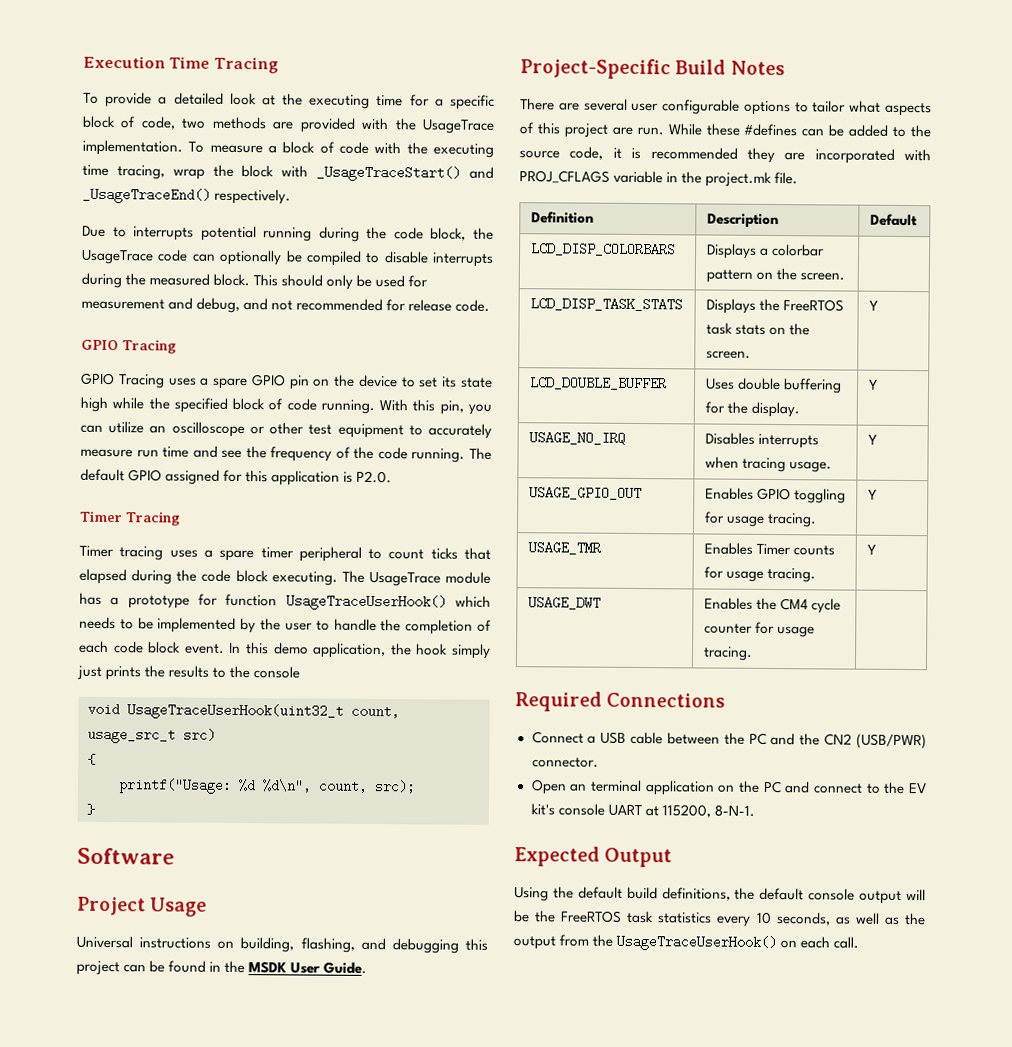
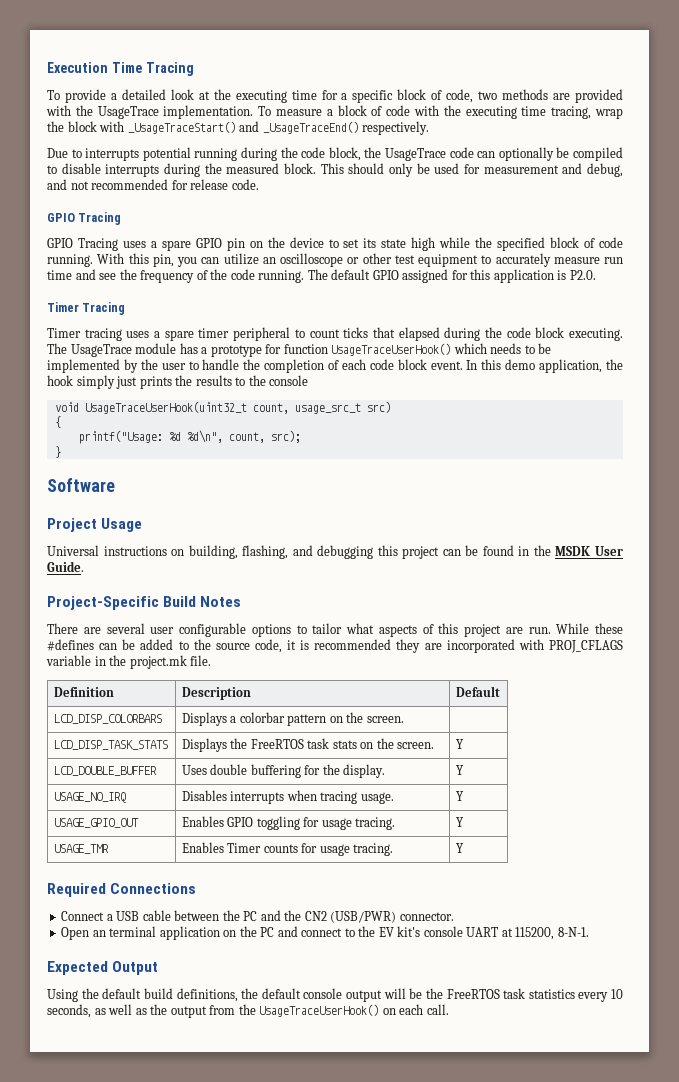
- USAGE_DWT | Enables the CM4 cycle counter for usage tracing. |

